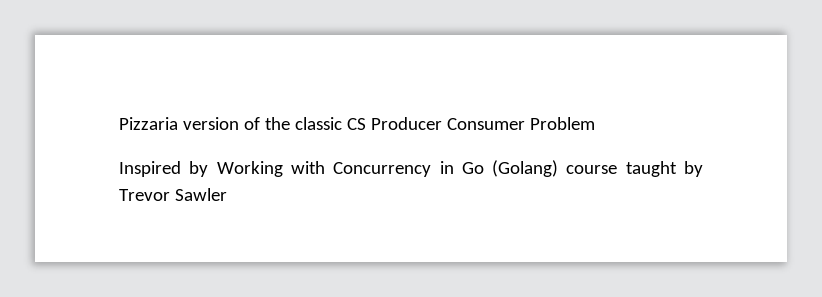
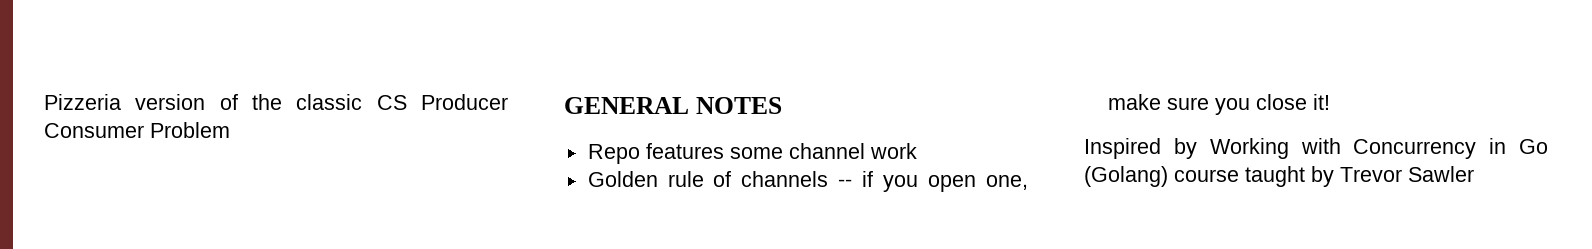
- Pizzaria version of the classic CS Producer Consumer Problem
+ Pizzeria version of the classic CS Producer Consumer Problem
+ GENERAL NOTES
+ Repo features some channel work
+ Golden rule of channels -- if you open one, make sure you close it!

